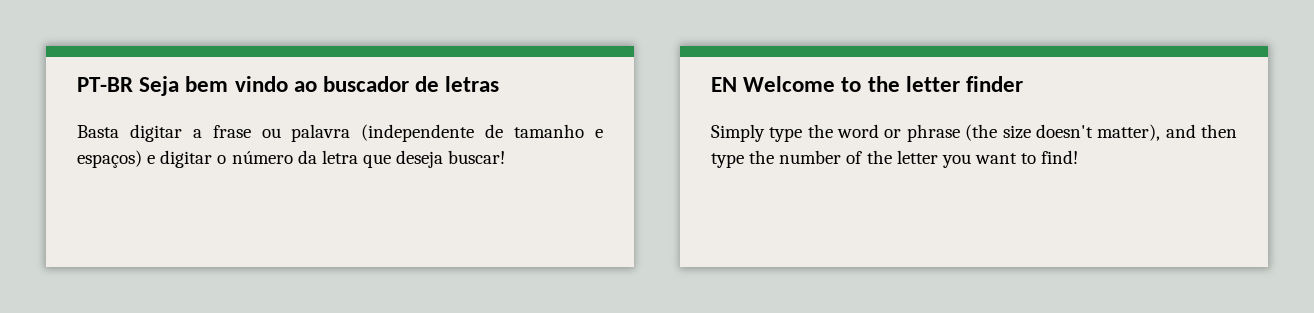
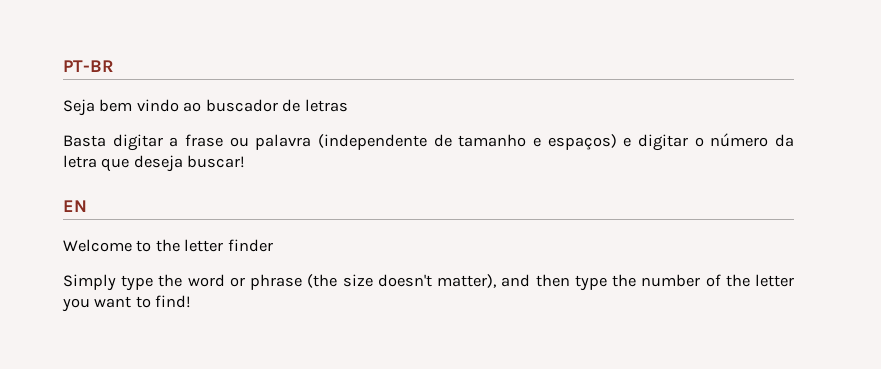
- PT-BR Seja bem vindo ao buscador de letras
+ PT-BR
+ Seja bem vindo ao buscador de letras
- EN Welcome to the letter finder
+ EN
+ Welcome to the letter finder

